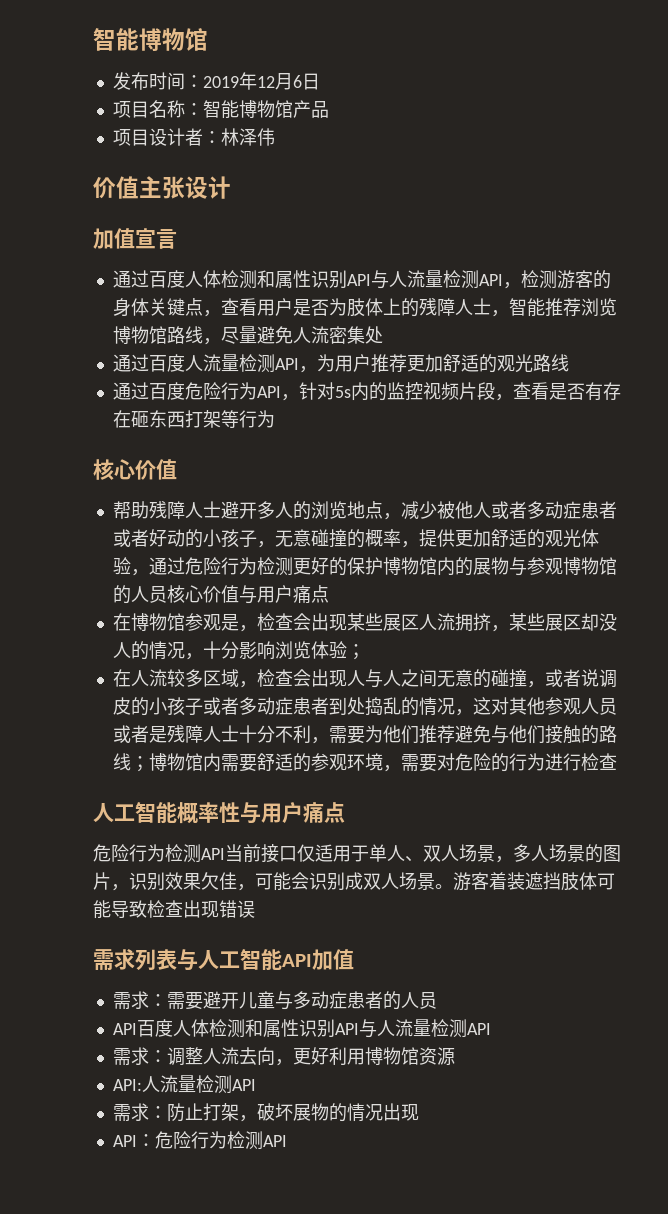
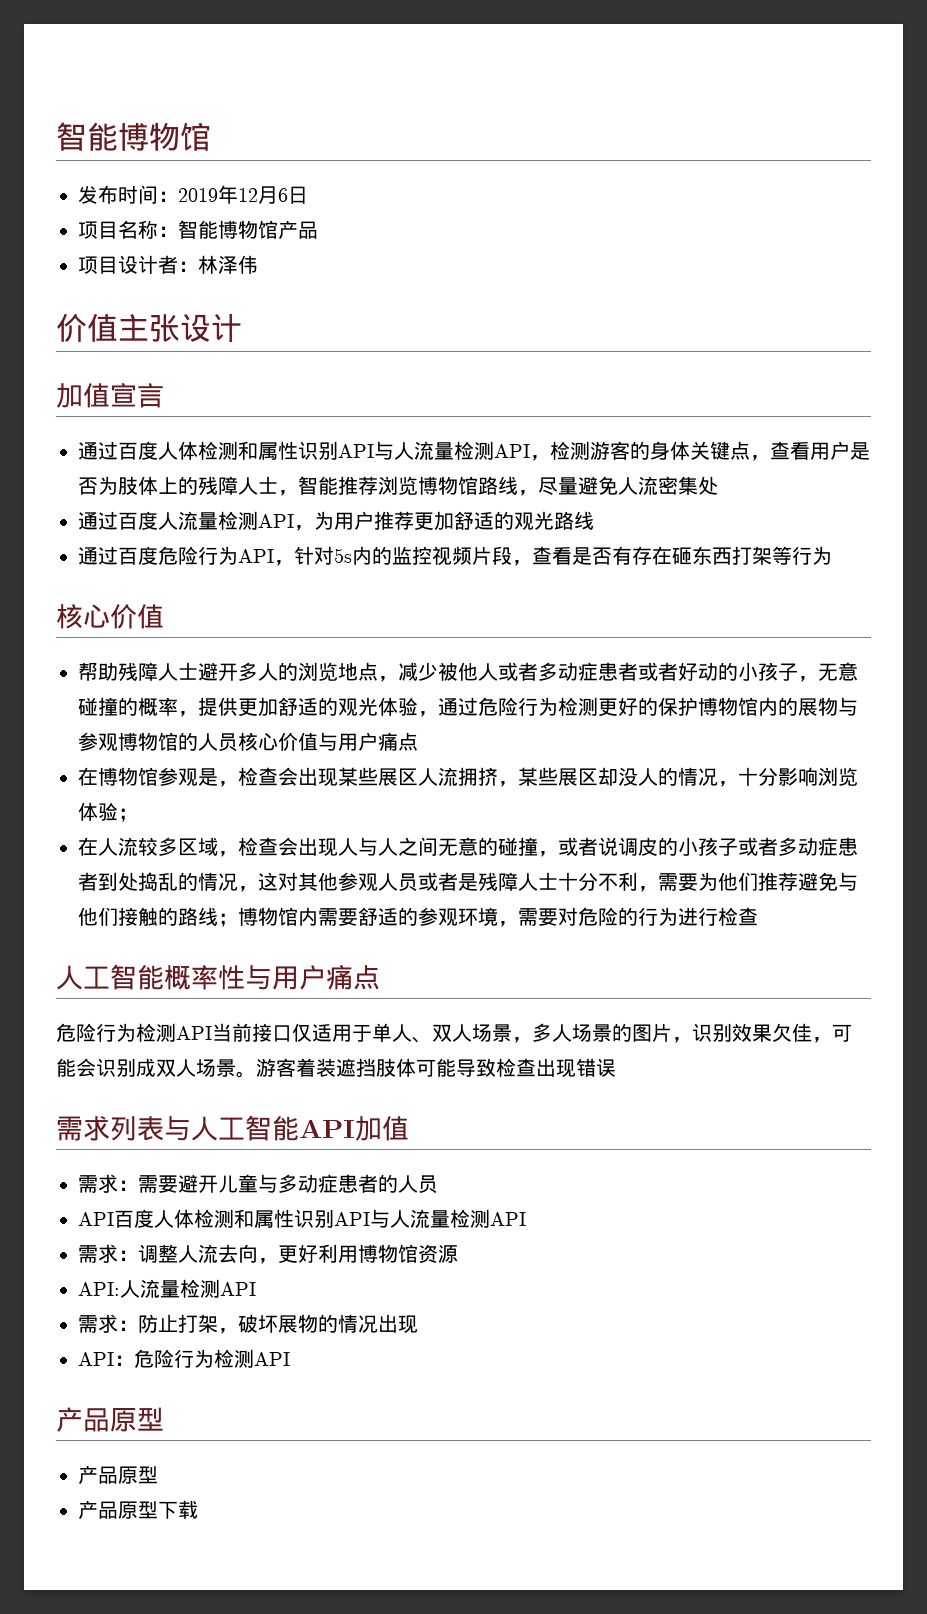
  API：危险行为检测API
+ 产品原型
+ 产品原型
+ 产品原型下载

